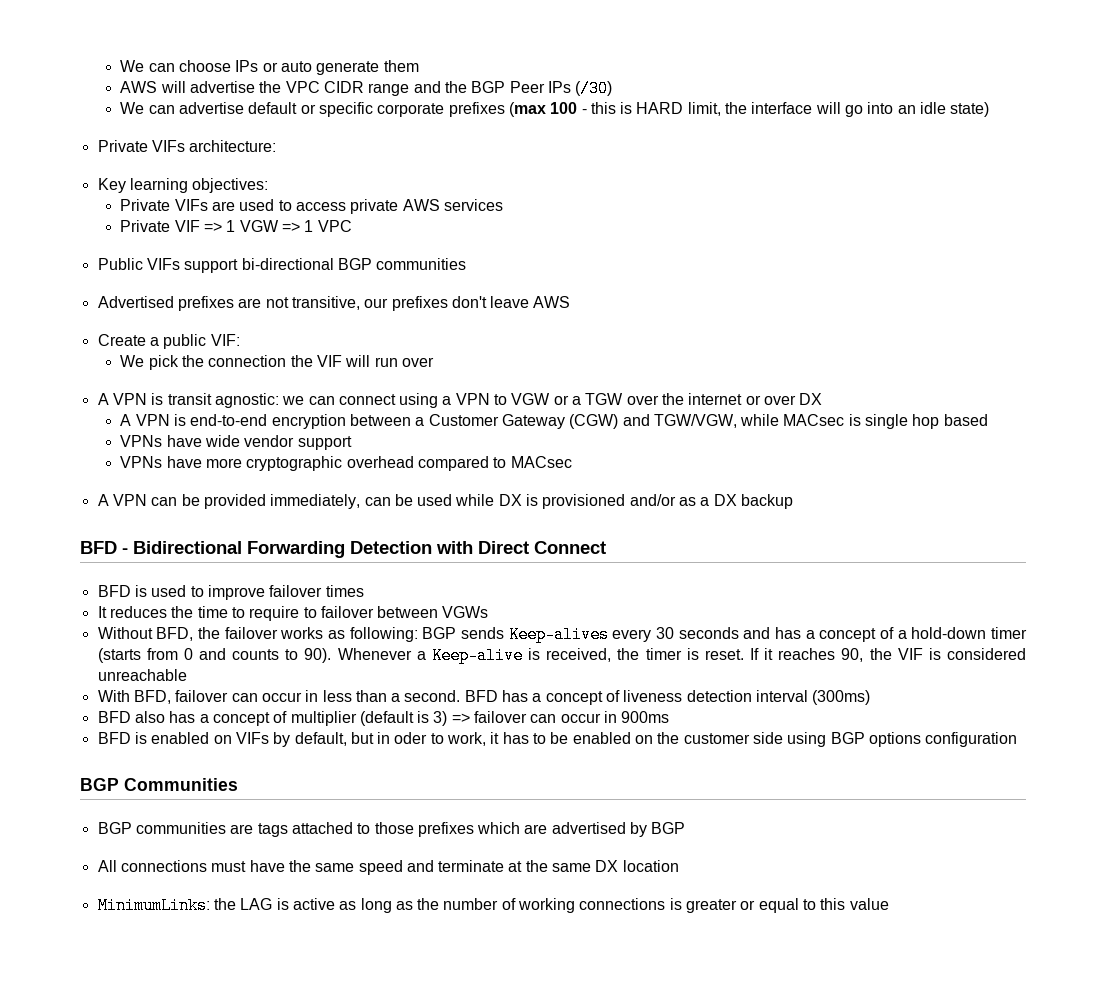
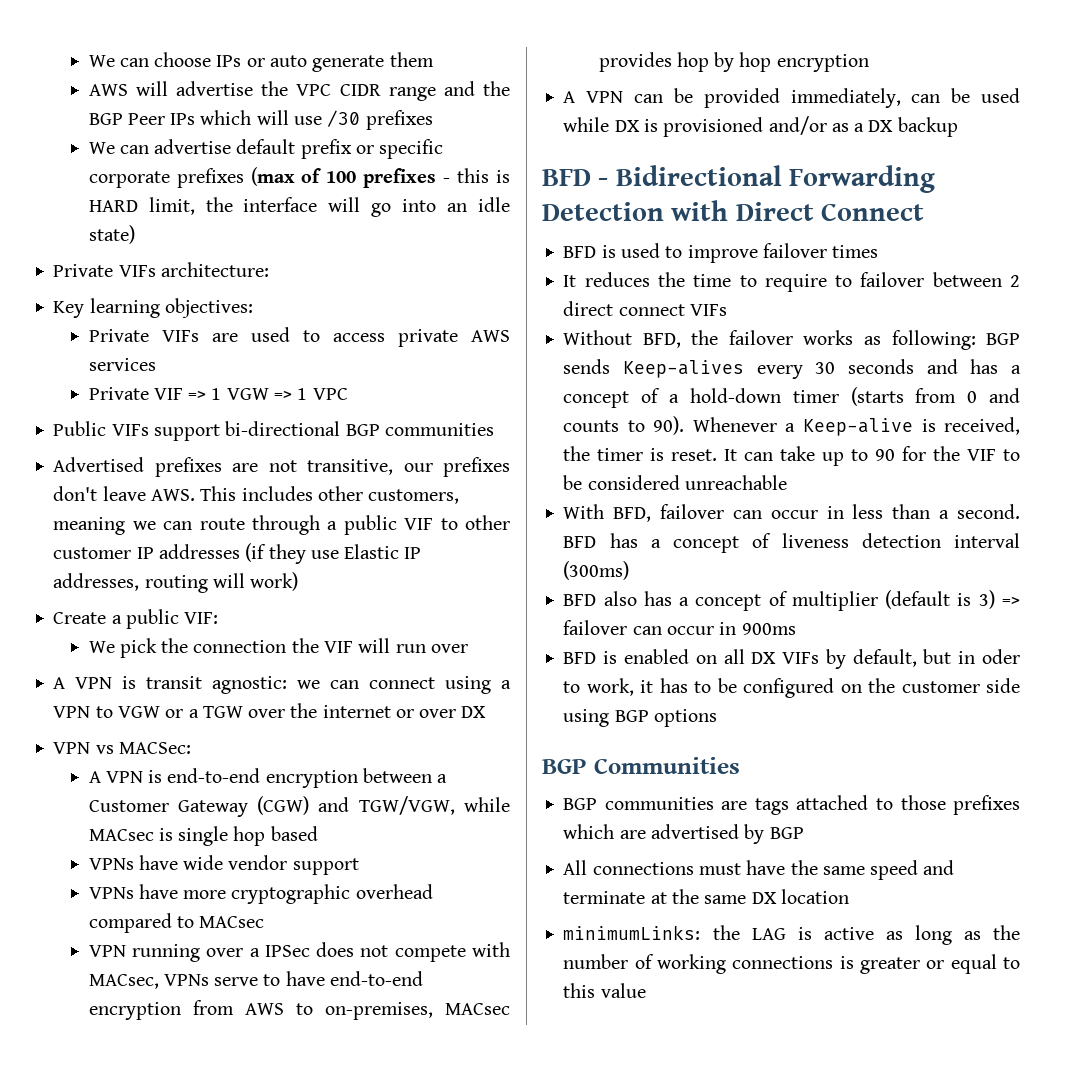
- AWS will advertise the VPC CIDR range and the BGP Peer IPs (/30)
+ AWS will advertise the VPC CIDR range and the BGP Peer IPs which will use /30 prefixes
- We can advertise default or specific corporate prefixes (max 100 - this is HARD limit, the interface will go into an idle state)
+ We can advertise default prefix or specific corporate prefixes (max of 100 prefixes - this is HARD limit, the interface will go into an idle state)
- Advertised prefixes are not transitive, our prefixes don't leave AWS
+ Advertised prefixes are not transitive, our prefixes don't leave AWS. This includes other customers, meaning we can route through a public VIF to other customer IP addresses (if they use Elastic IP addresses, routing will work)
+ VPN vs MACSec:
+ VPN running over a IPSec does not compete with MACsec, VPNs serve to have end-to-end encryption from AWS to on-premises, MACsec provides hop by hop encryption
- It reduces the time to require to failover between VGWs
+ It reduces the time to require to failover between 2 direct connect VIFs
- If it reaches 90, the VIF is considered unreachable
+ It can take up to 90 for the VIF to be considered unreachable
- BFD is enabled on VIFs by default, but in oder to work, it has to be enabled on the customer side using BGP options configuration
+ BFD is enabled on all DX VIFs by default, but in oder to work, it has to be configured on the customer side using BGP options
- MinimumLinks: the LAG is active as long as the number of working connections is greater or equal to this value
+ minimumLinks: the LAG is active as long as the number of working connections is greater or equal to this value

